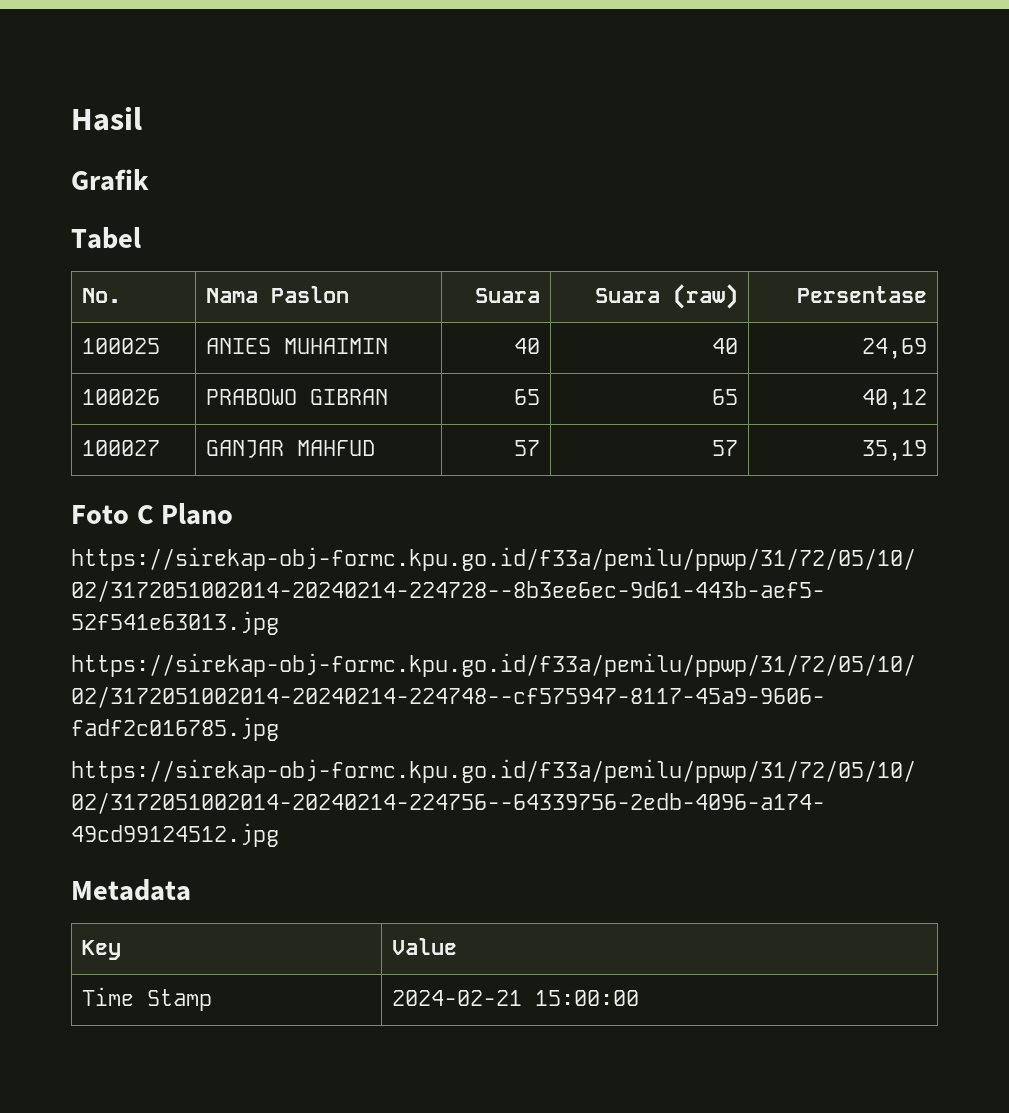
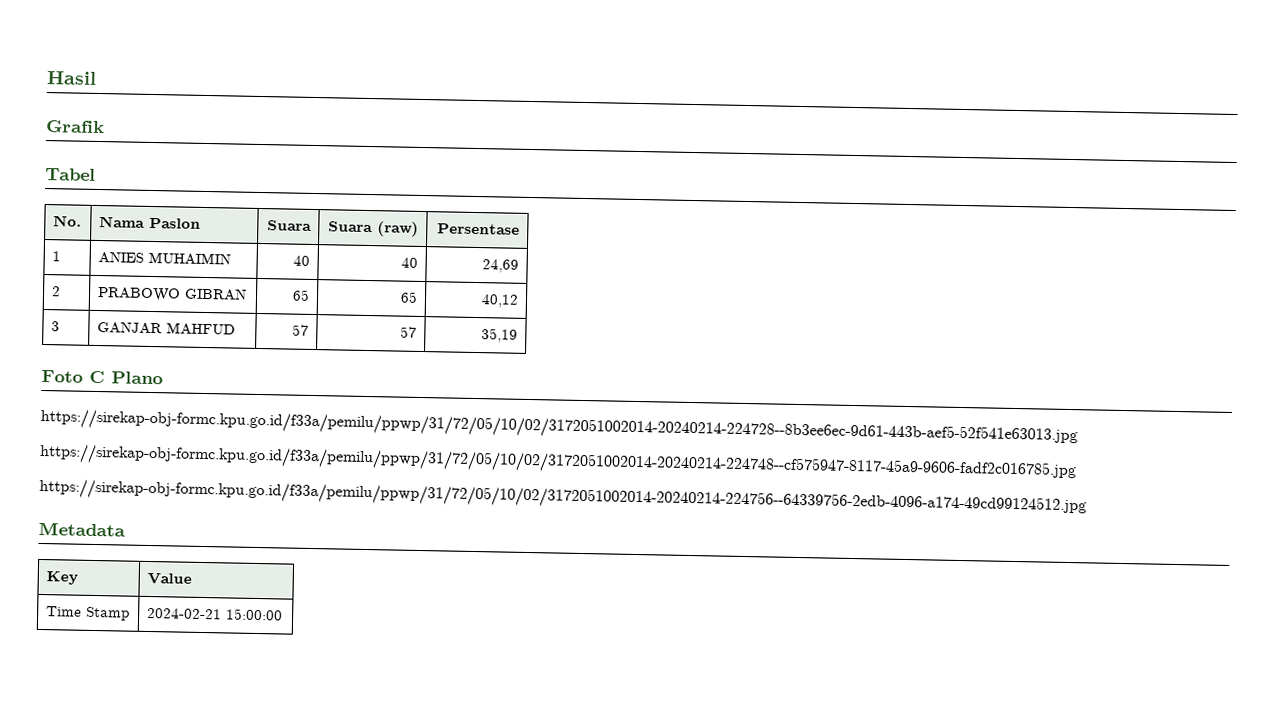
- 100025 | ANIES MUHAIMIN | 40 | 40 | 24,69
+ 1 | ANIES MUHAIMIN | 40 | 40 | 24,69
- 100026 | PRABOWO GIBRAN | 65 | 65 | 40,12
+ 2 | PRABOWO GIBRAN | 65 | 65 | 40,12
- 100027 | GANJAR MAHFUD | 57 | 57 | 35,19
+ 3 | GANJAR MAHFUD | 57 | 57 | 35,19

